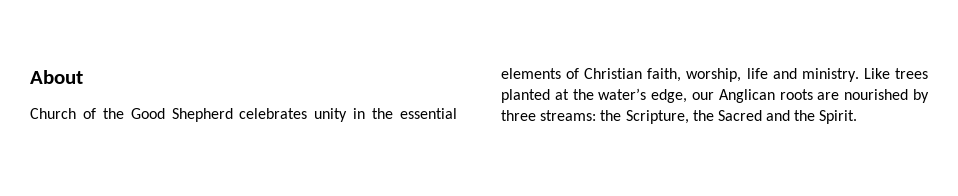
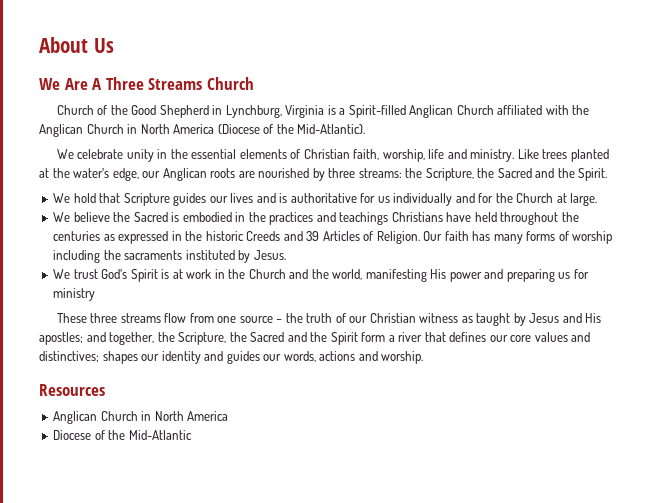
- About
+ About Us
+ We Are A Three Streams Church
- Church of the Good Shepherd celebrates unity in the essential elements of Christian faith, worship, life and ministry.
+ Church of the Good Shepherd in Lynchburg, Virginia is a Spirit-filled Anglican Church affiliated with the Anglican Church in North America (Diocese of the Mid-Atlantic).
+ We celebrate unity in the essential elements of Christian faith, worship, life and ministry.
+ We hold that Scripture guides our lives and is authoritative for us individually and for the Church at large.
+ We believe the Sacred is embodied in the practices and teachings Christians have held throughout the centuries as expressed in the historic Creeds and 39 Articles of Religion. Our faith has many forms of worship including the sacraments instituted by Jesus.
+ We trust God’s Spirit is at work in the Church and the world, manifesting His power and preparing us for ministry
+ These three streams flow from one source – the truth of our Christian witness as taught by Jesus and His apostles; and together, the Scripture, the Sacred and the Spirit form a river that defines our core values and distinctives; shapes our identity and guides our words, actions and worship.
+ Resources
+ Anglican Church in North America
+ Diocese of the Mid-Atlantic

